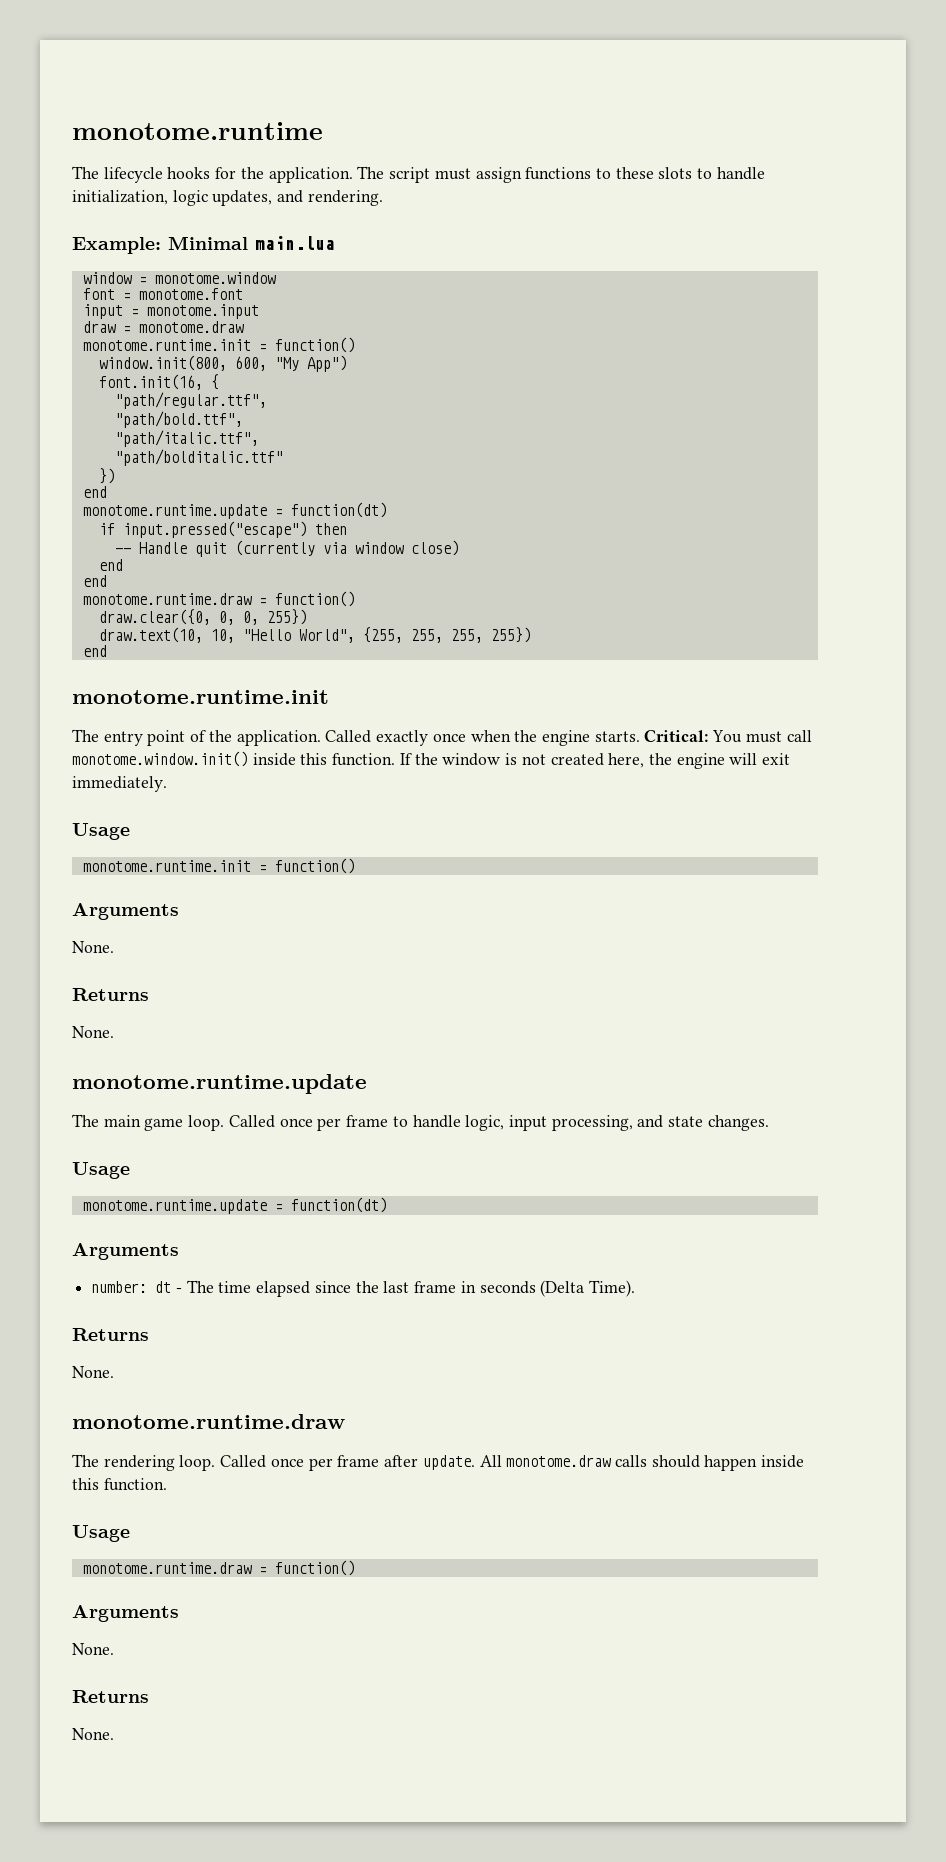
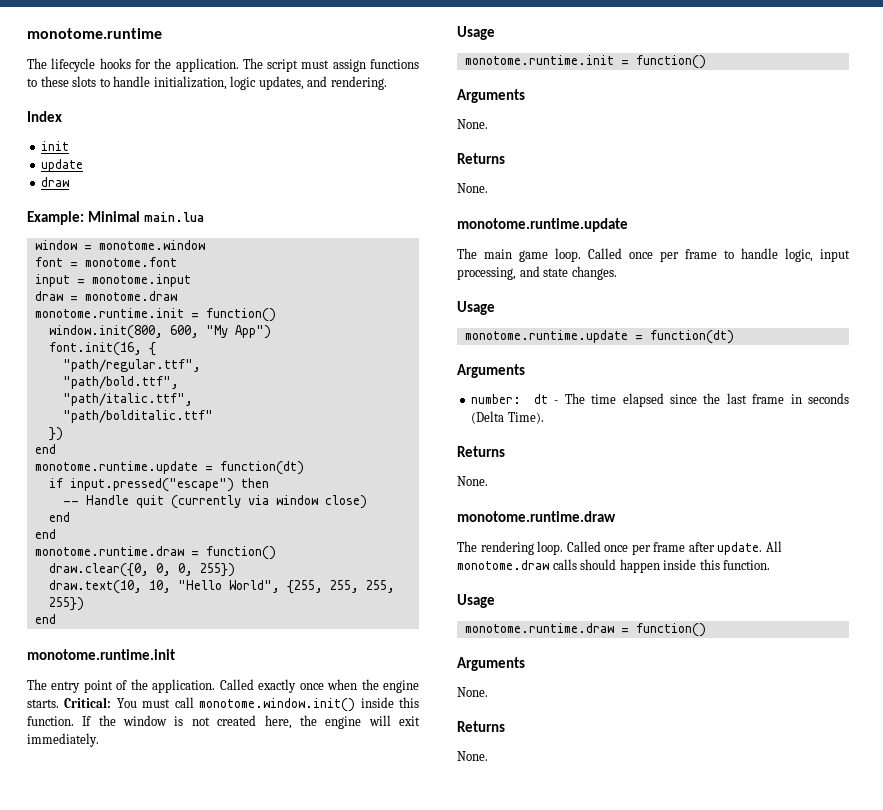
+ Index
+ init
+ update
+ draw

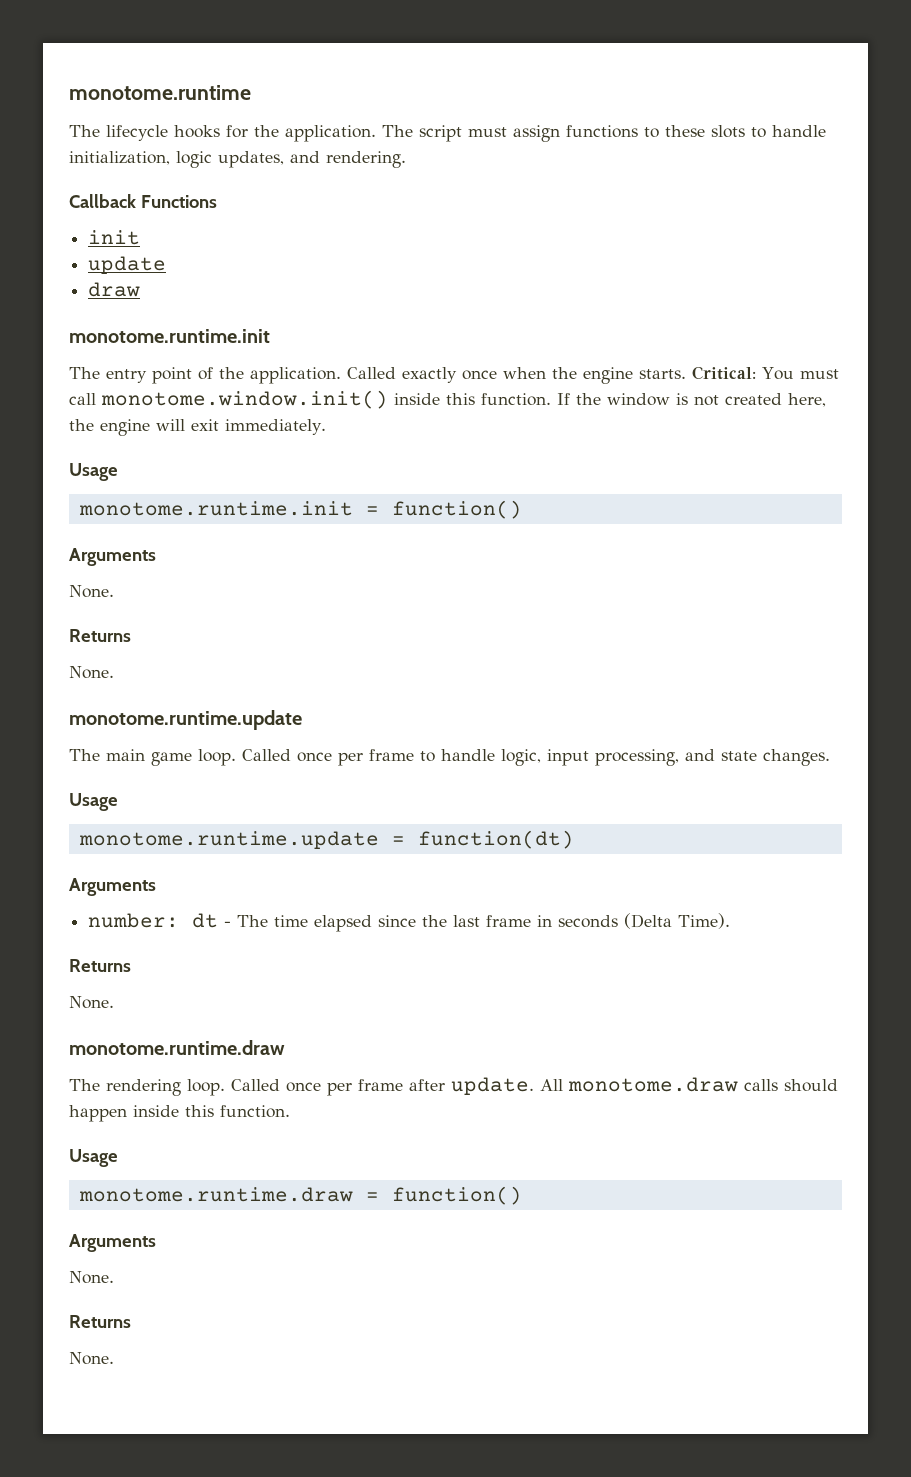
- Index
+ Callback Functions
- Example: Minimal main.lua
- window = monotome.window
- font = monotome.font
- input = monotome.input
- draw = monotome.draw
- monotome.runtime.init = function()
- window.init(800, 600, "My App")
- font.init(16, {
- "path/regular.ttf",
- "path/bold.ttf",
- "path/italic.ttf",
- "path/bolditalic.ttf"
- })
- end
- monotome.runtime.update = function(dt)
- if input.pressed("escape") then
- -- Handle quit (currently via window close)
- end
- end
- monotome.runtime.draw = function()
- draw.clear({0, 0, 0, 255})
- draw.text(10, 10, "Hello World", {255, 255, 255, 255})
- end

